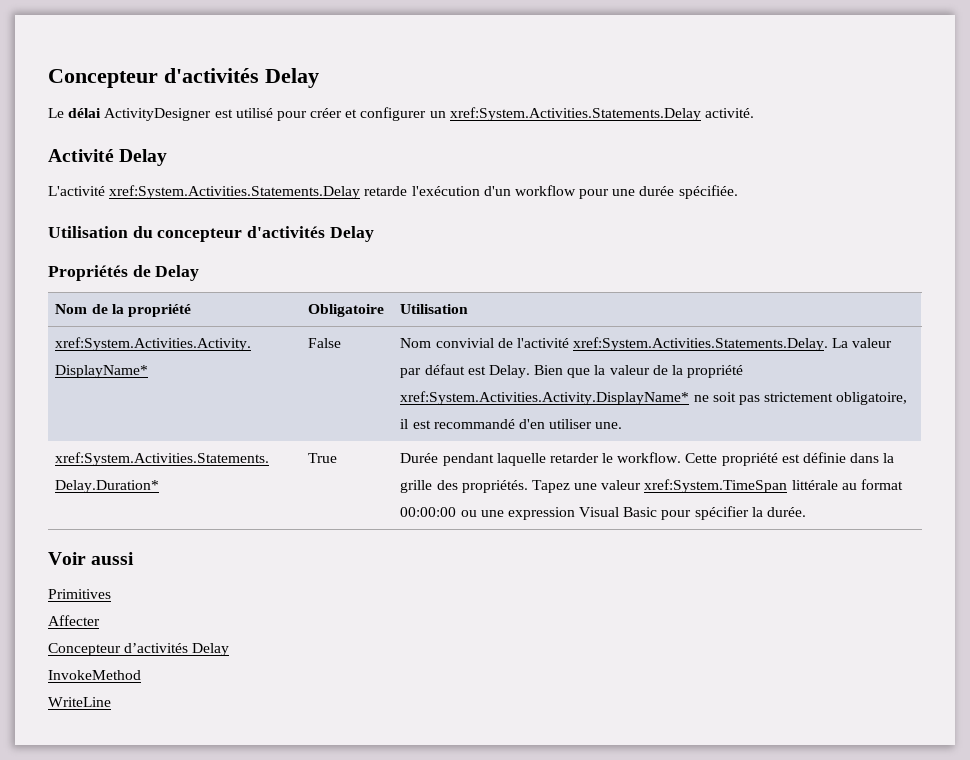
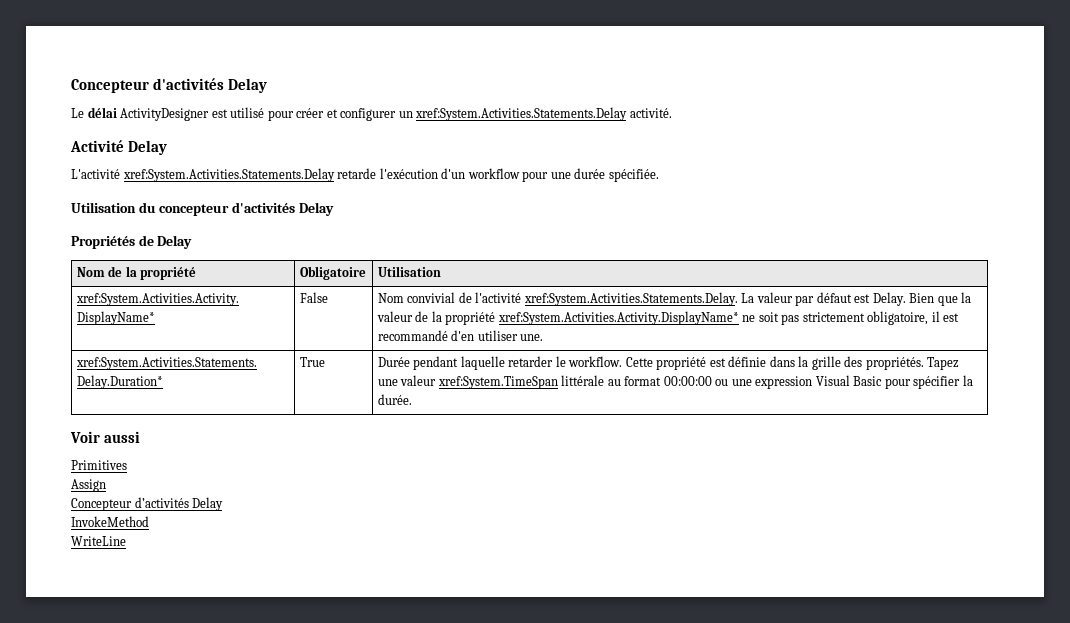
- Affecter
+ Assign

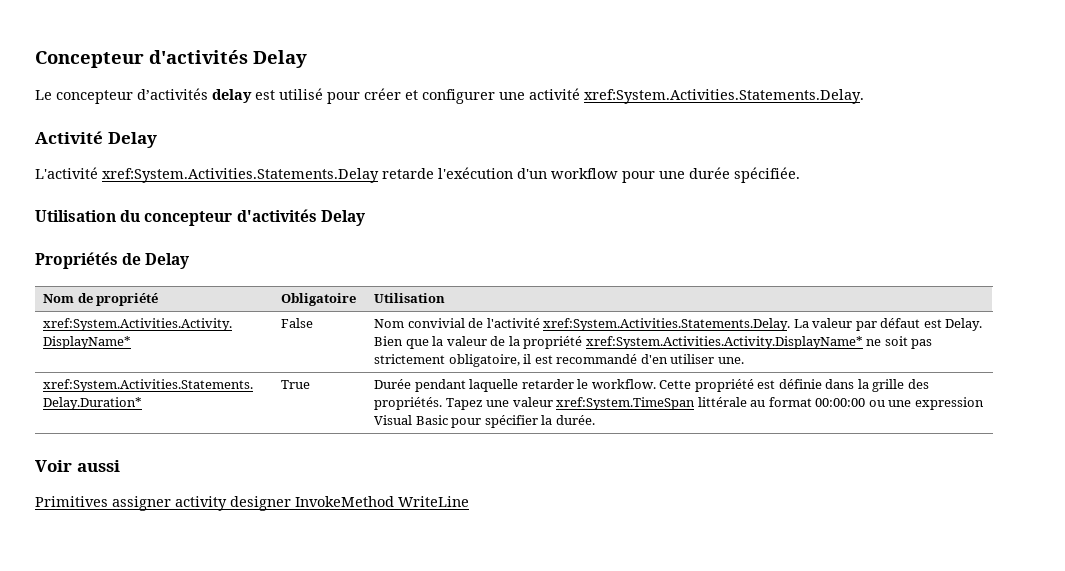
- Le délai ActivityDesigner est utilisé pour créer et configurer un xref:System.Activities.Statements.Delay activité.
+ Le concepteur d’activités delay est utilisé pour créer et configurer une activité xref:System.Activities.Statements.Delay.
- Nom de la propriété | Obligatoire | Utilisation
+ Nom de propriété | Obligatoire | Utilisation
- Primitives
- Assign
- Concepteur d’activités Delay
- InvokeMethod
- WriteLine
+ Primitives assigner activity designer InvokeMethod WriteLine

